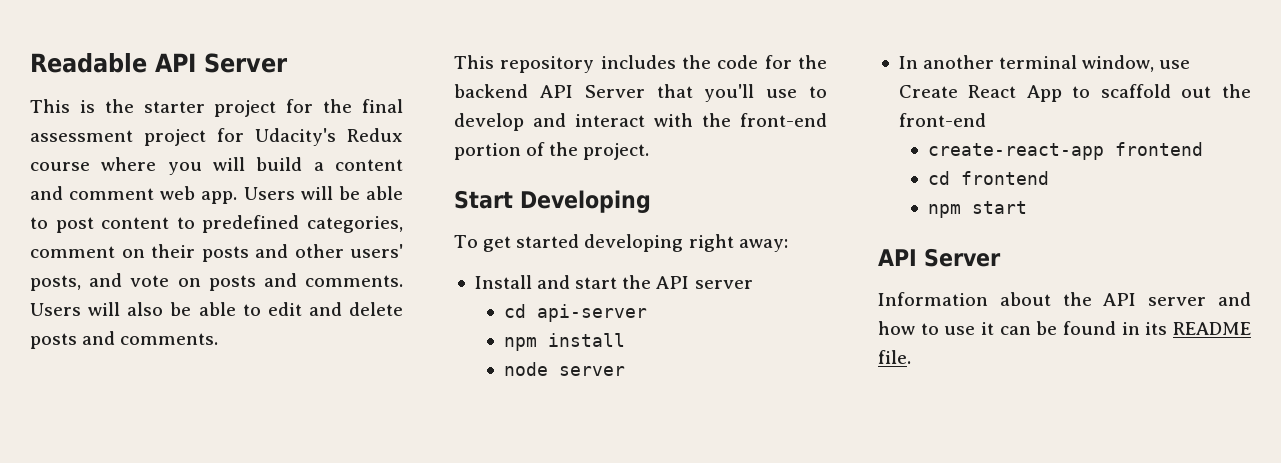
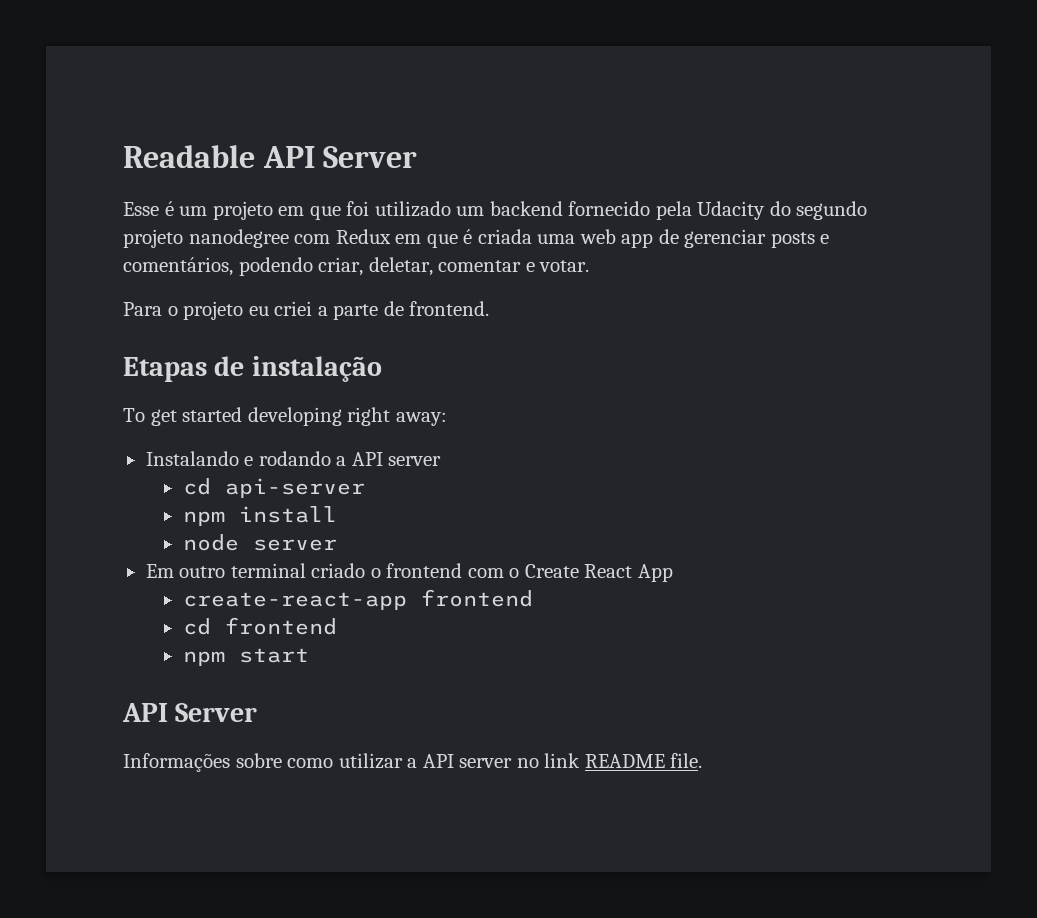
- This is the starter project for the final assessment project for Udacity's Redux course where you will build a content and comment web app. Users will be able to post content to predefined categories, comment on their posts and other users' posts, and vote on posts and comments. Users will also be able to edit and delete posts and comments.
- This repository includes the code for the backend API Server that you'll use to develop and interact with the front-end portion of the project.
- Start Developing
+ Esse é um projeto em que foi utilizado um backend fornecido pela Udacity do segundo projeto nanodegree com Redux em que é criada uma web app de gerenciar posts e comentários, podendo criar, deletar, comentar e votar.
+ Para o projeto eu criei a parte de frontend.
+ Etapas de instalação
- Install and start the API server
+ Instalando e rodando a API server
- In another terminal window, use Create React App to scaffold out the front-end
+ Em outro terminal criado o frontend com o Create React App
- Information about the API server and how to use it can be found in its README file.
+ Informações sobre como utilizar a API server no link README file.

